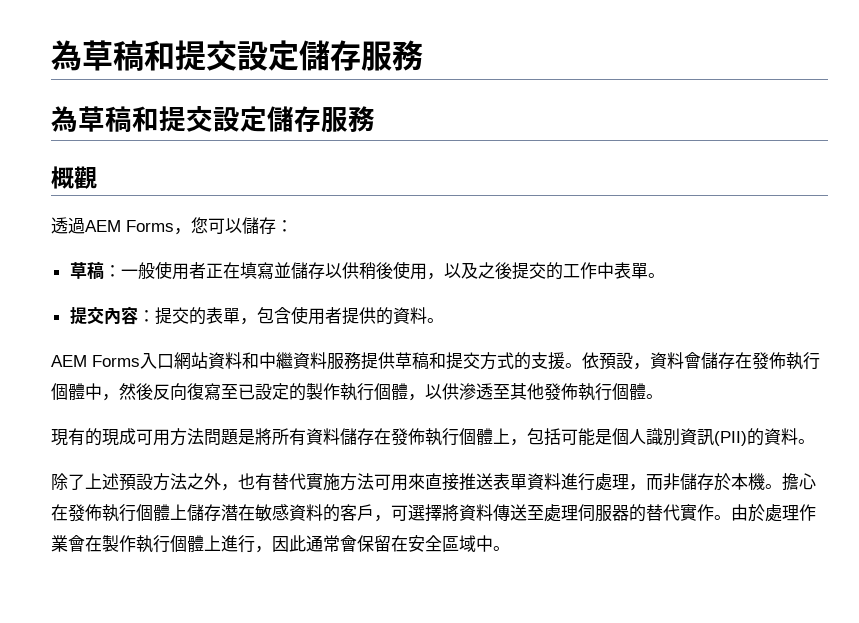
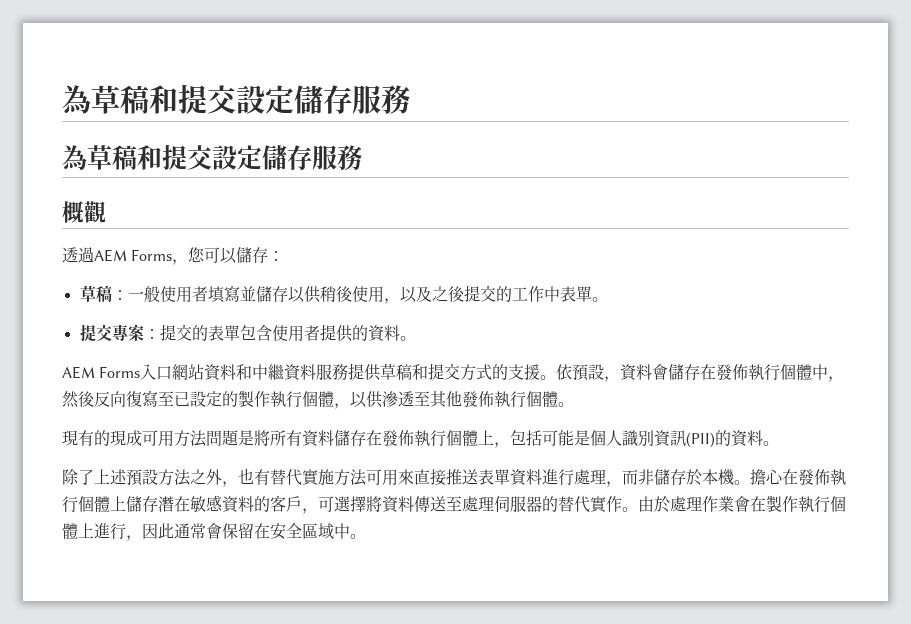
- 草稿：一般使用者正在填寫並儲存以供稍後使用，以及之後提交的工作中表單。
+ 草稿：一般使用者填寫並儲存以供稍後使用，以及之後提交的工作中表單。
- 提交內容：提交的表單，包含使用者提供的資料。
+ 提交專案：提交的表單包含使用者提供的資料。

